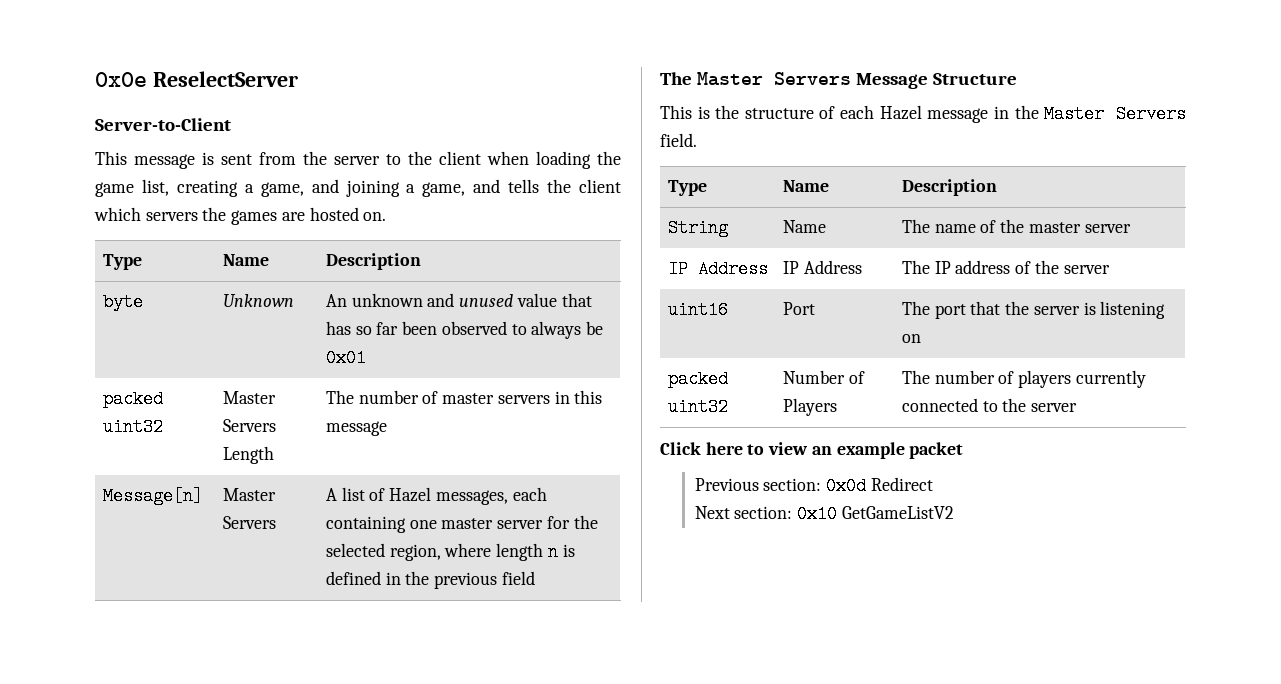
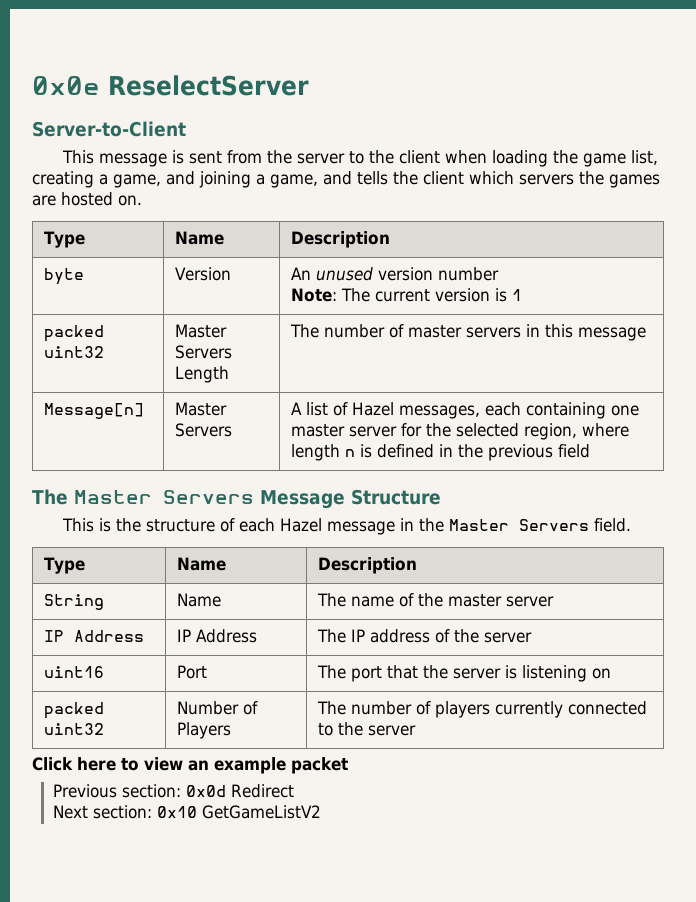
- byte | Unknown | An unknown and unused value that has so far been observed to always be 0x01
+ byte | Version | An unused version number
+ Note: The current version is 1

